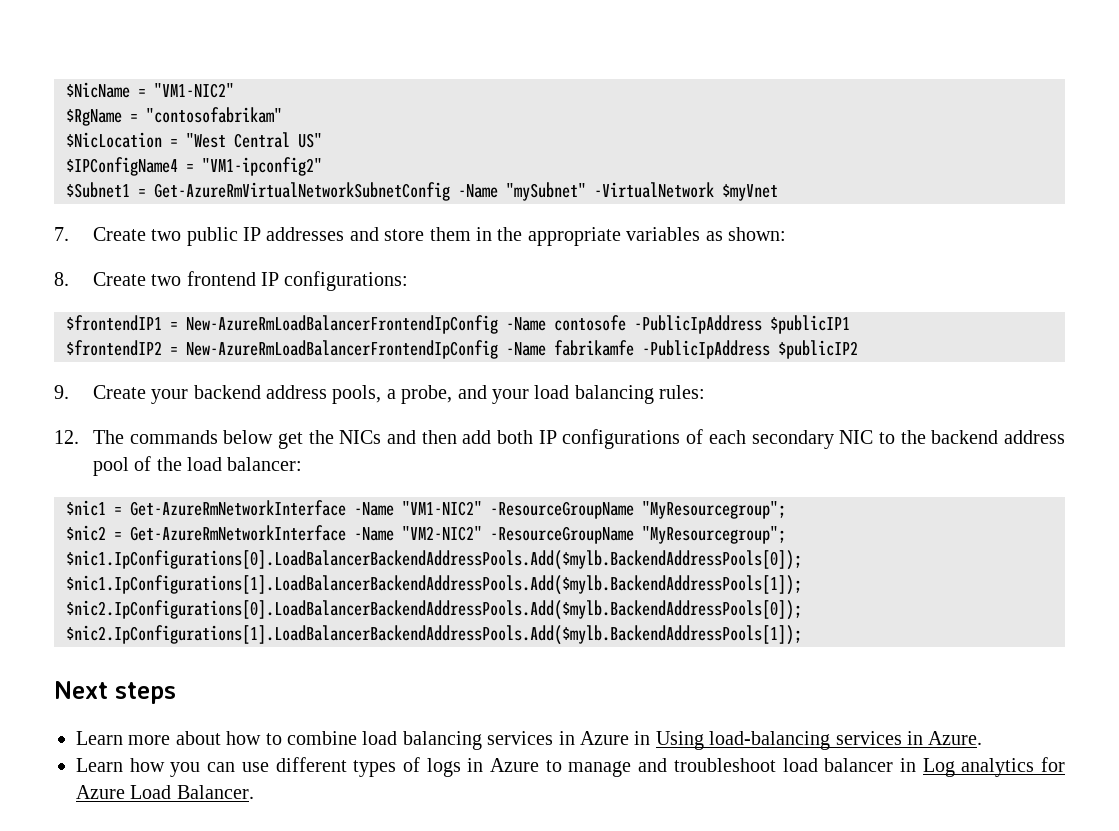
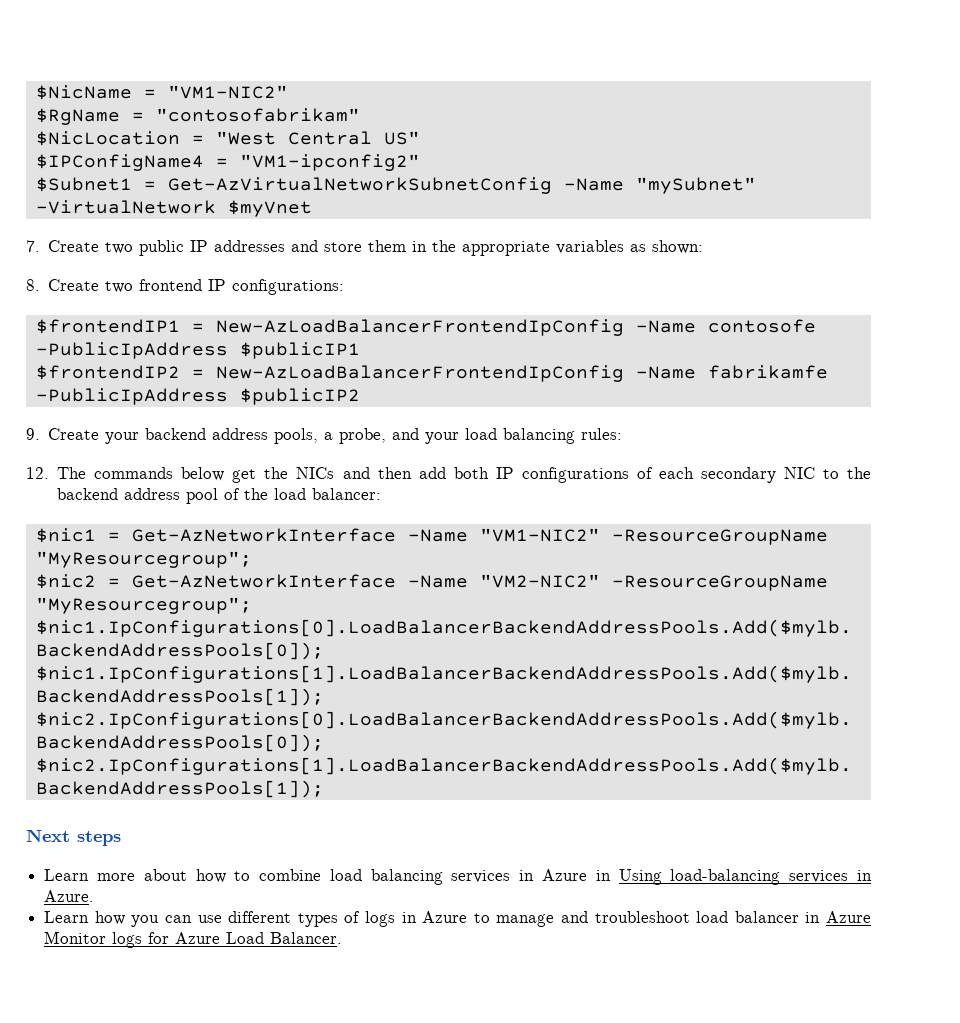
- $Subnet1 = Get-AzureRmVirtualNetworkSubnetConfig -Name "mySubnet" -VirtualNetwork $myVnet
+ $Subnet1 = Get-AzVirtualNetworkSubnetConfig -Name "mySubnet" -VirtualNetwork $myVnet
- $frontendIP1 = New-AzureRmLoadBalancerFrontendIpConfig -Name contosofe -PublicIpAddress $publicIP1
+ $frontendIP1 = New-AzLoadBalancerFrontendIpConfig -Name contosofe -PublicIpAddress $publicIP1
- $frontendIP2 = New-AzureRmLoadBalancerFrontendIpConfig -Name fabrikamfe -PublicIpAddress $publicIP2
+ $frontendIP2 = New-AzLoadBalancerFrontendIpConfig -Name fabrikamfe -PublicIpAddress $publicIP2
- $nic1 = Get-AzureRmNetworkInterface -Name "VM1-NIC2" -ResourceGroupName "MyResourcegroup";
+ $nic1 = Get-AzNetworkInterface -Name "VM1-NIC2" -ResourceGroupName "MyResourcegroup";
- $nic2 = Get-AzureRmNetworkInterface -Name "VM2-NIC2" -ResourceGroupName "MyResourcegroup";
+ $nic2 = Get-AzNetworkInterface -Name "VM2-NIC2" -ResourceGroupName "MyResourcegroup";
- Learn how you can use different types of logs in Azure to manage and troubleshoot load balancer in Log analytics for Azure Load Balancer.
+ Learn how you can use different types of logs in Azure to manage and troubleshoot load balancer in Azure Monitor logs for Azure Load Balancer.

